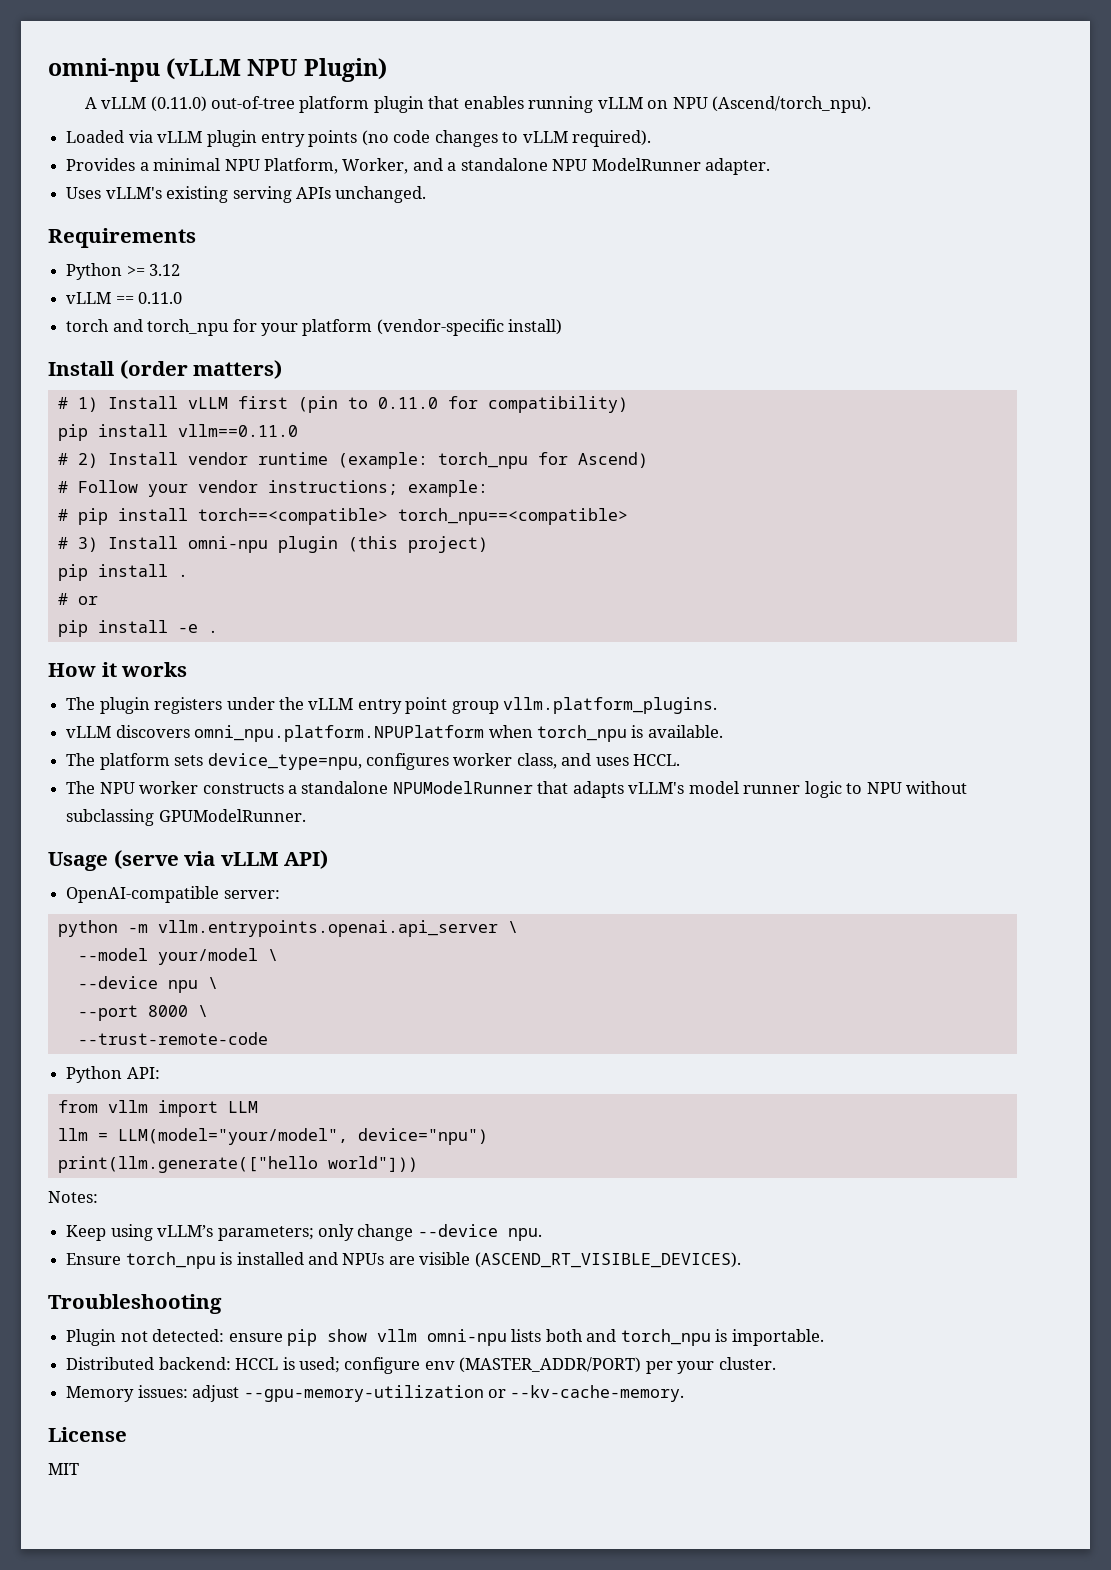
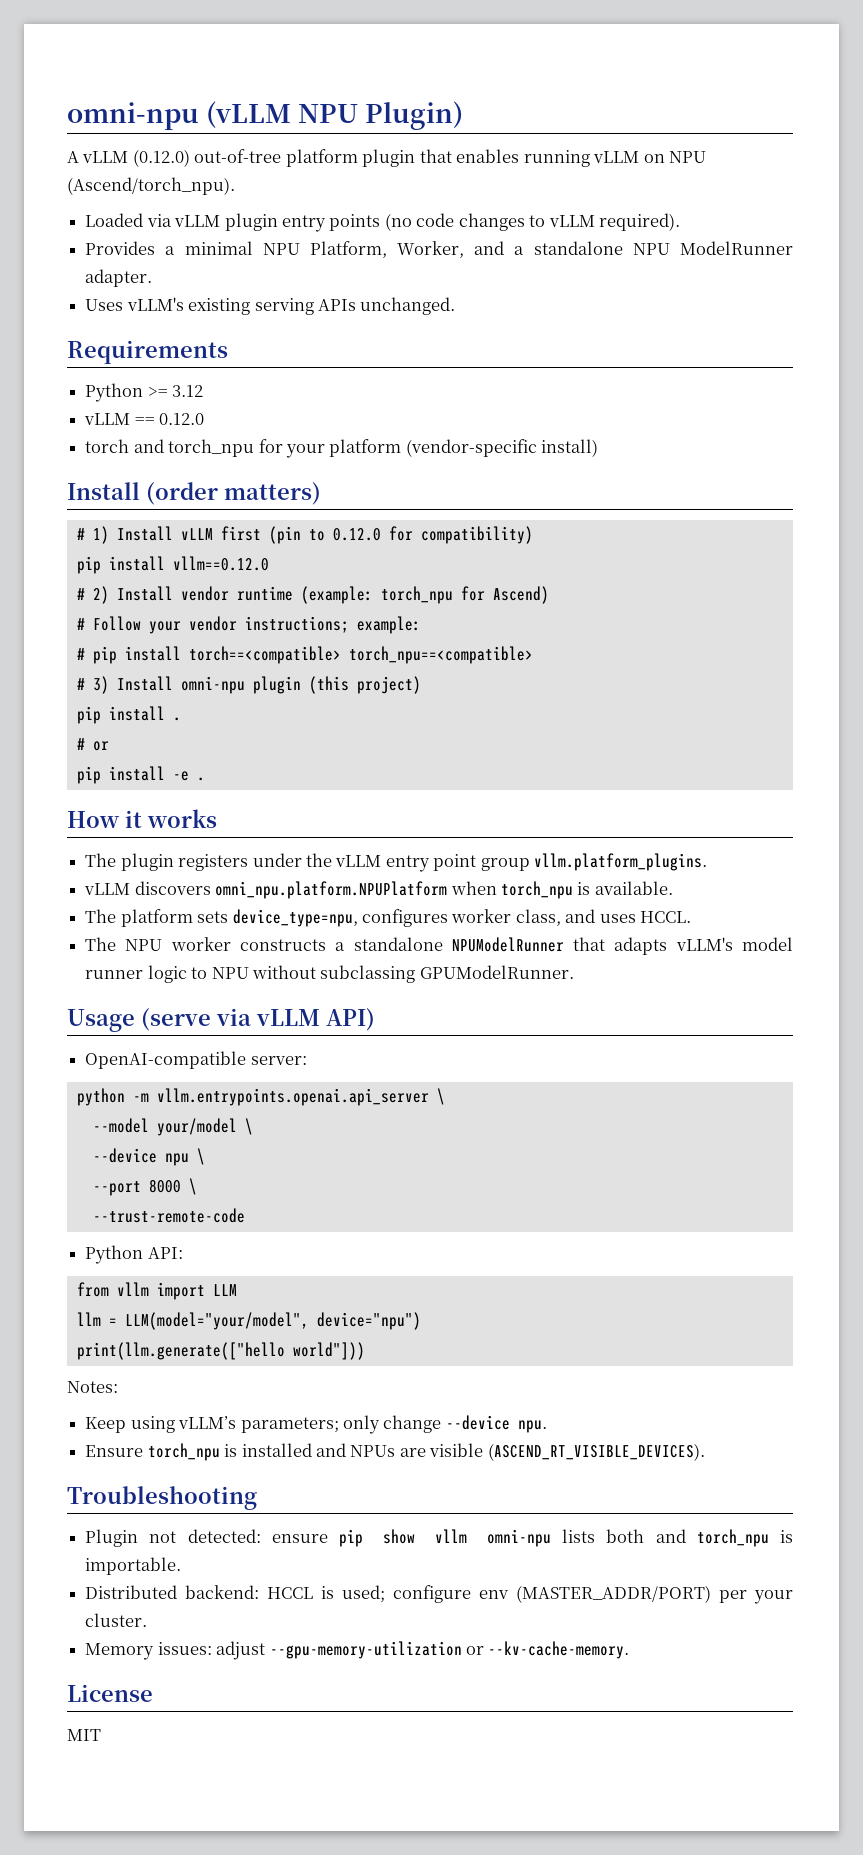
- A vLLM (0.11.0) out-of-tree platform plugin that enables running vLLM on NPU (Ascend/torch_npu).
+ A vLLM (0.12.0) out-of-tree platform plugin that enables running vLLM on NPU (Ascend/torch_npu).
- vLLM == 0.11.0
+ vLLM == 0.12.0
- # 1) Install vLLM first (pin to 0.11.0 for compatibility)
+ # 1) Install vLLM first (pin to 0.12.0 for compatibility)
- pip install vllm==0.11.0
+ pip install vllm==0.12.0

